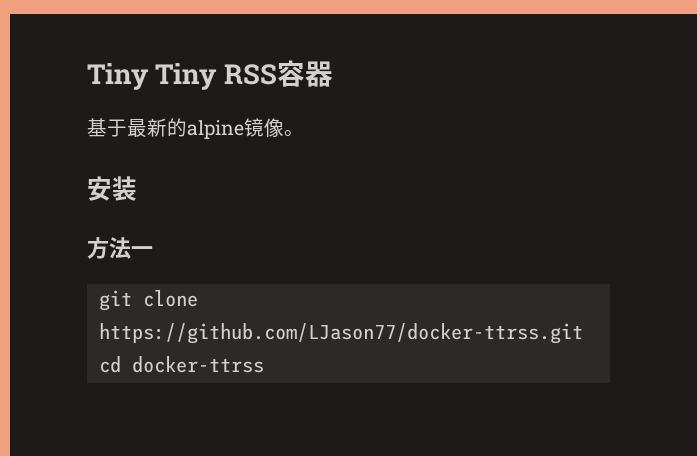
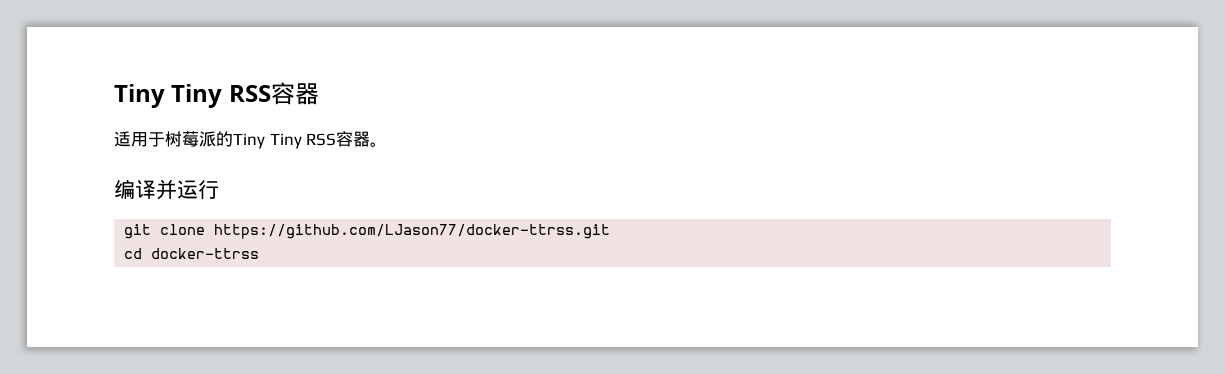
- 基于最新的alpine镜像。
- 安装
- 方法一
+ 适用于树莓派的Tiny Tiny RSS容器。
+ 编译并运行

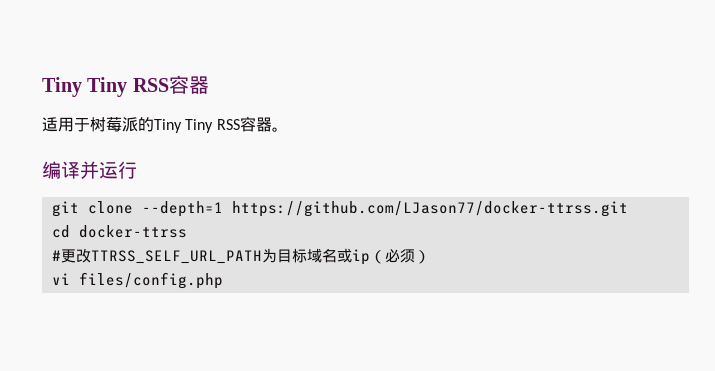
- git clone https://github.com/LJason77/docker-ttrss.git
+ git clone --depth=1 https://github.com/LJason77/docker-ttrss.git
+ #更改TTRSS_SELF_URL_PATH为目标域名或ip（必须）
+ vi files/config.php

